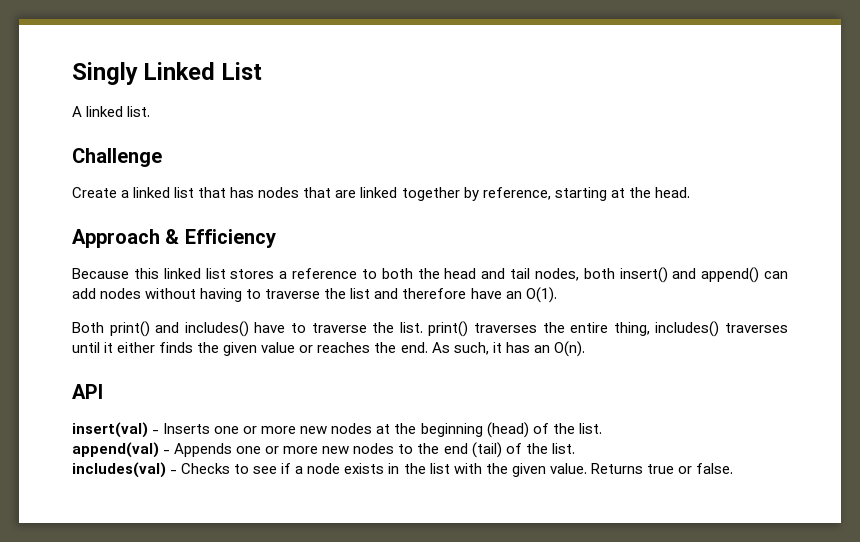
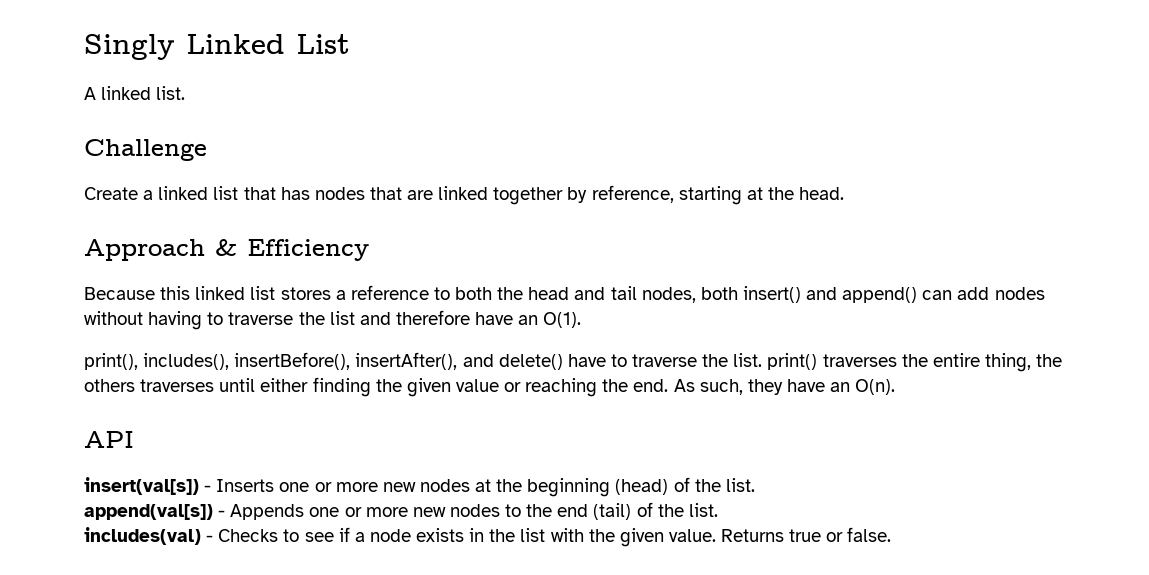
- Both print() and includes() have to traverse the list. print() traverses the entire thing, includes() traverses until it either finds the given value or reaches the end.
+ print(), includes(), insertBefore(), insertAfter(), and delete() have to traverse the list. print() traverses the entire thing, the others traverses until either finding the given value or reaching the end.
- As such, it has an O(n).
+ As such, they have an O(n).
- insert(val) - Inserts one or more new nodes at the beginning (head) of the list.
+ insert(val[s]) - Inserts one or more new nodes at the beginning (head) of the list.
- append(val) - Appends one or more new nodes to the end (tail) of the list.
+ append(val[s]) - Appends one or more new nodes to the end (tail) of the list.

